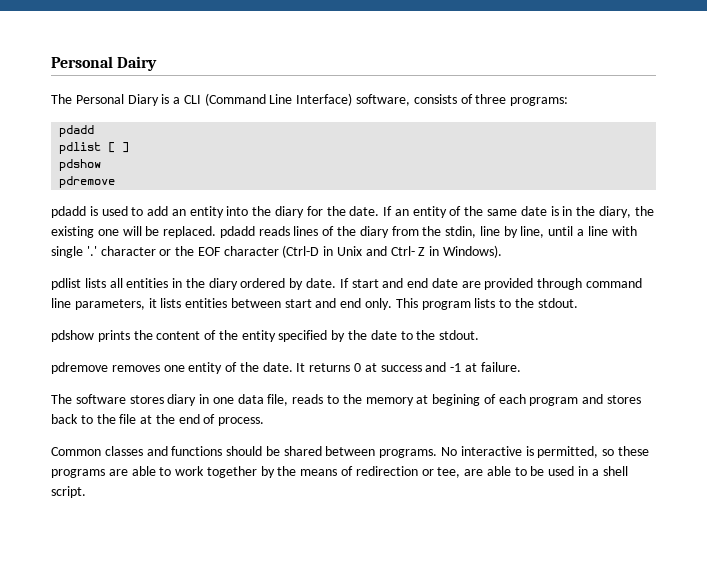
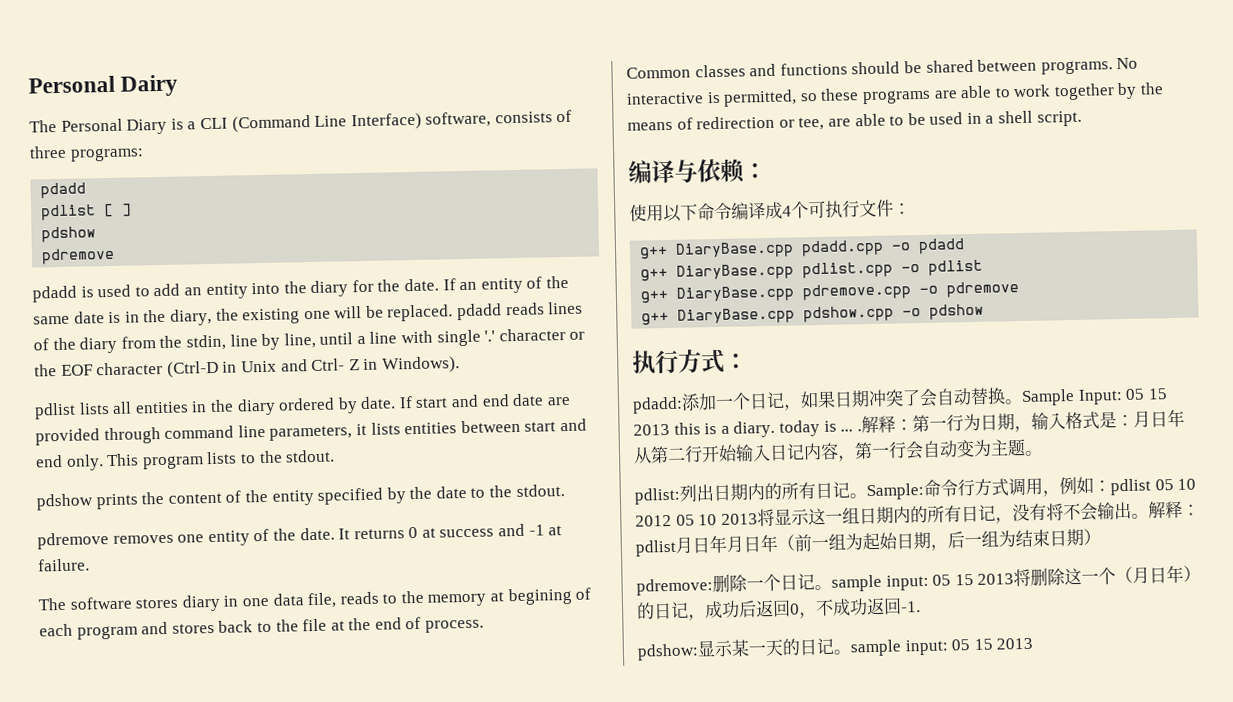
+ 编译与依赖：
+ 使用以下命令编译成4个可执行文件：
+ g++ DiaryBase.cpp pdadd.cpp -o pdadd
+ g++ DiaryBase.cpp pdlist.cpp -o pdlist
+ g++ DiaryBase.cpp pdremove.cpp -o pdremove
+ g++ DiaryBase.cpp pdshow.cpp -o pdshow
+ 执行方式：
+ pdadd:添加一个日记，如果日期冲突了会自动替换。Sample Input: 05 15 2013 this is a diary. today is ... .解释：第一行为日期，输入格式是：月日年从第二行开始输入日记内容，第一行会自动变为主题。
+ pdlist:列出日期内的所有日记。Sample:命令行方式调用，例如：pdlist 05 10 2012 05 10 2013将显示这一组日期内的所有日记，没有将不会输出。解释：pdlist月日年月日年（前一组为起始日期，后一组为结束日期）
+ pdremove:删除一个日记。sample input: 05 15 2013将删除这一个（月日年）的日记，成功后返回0，不成功返回-1.
+ pdshow:显示某一天的日记。sample input: 05 15 2013

